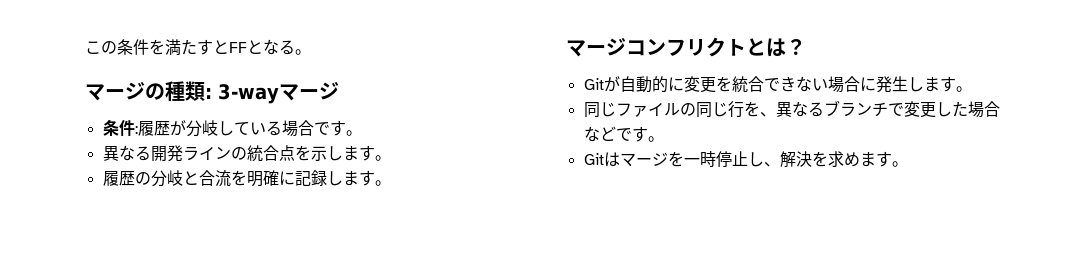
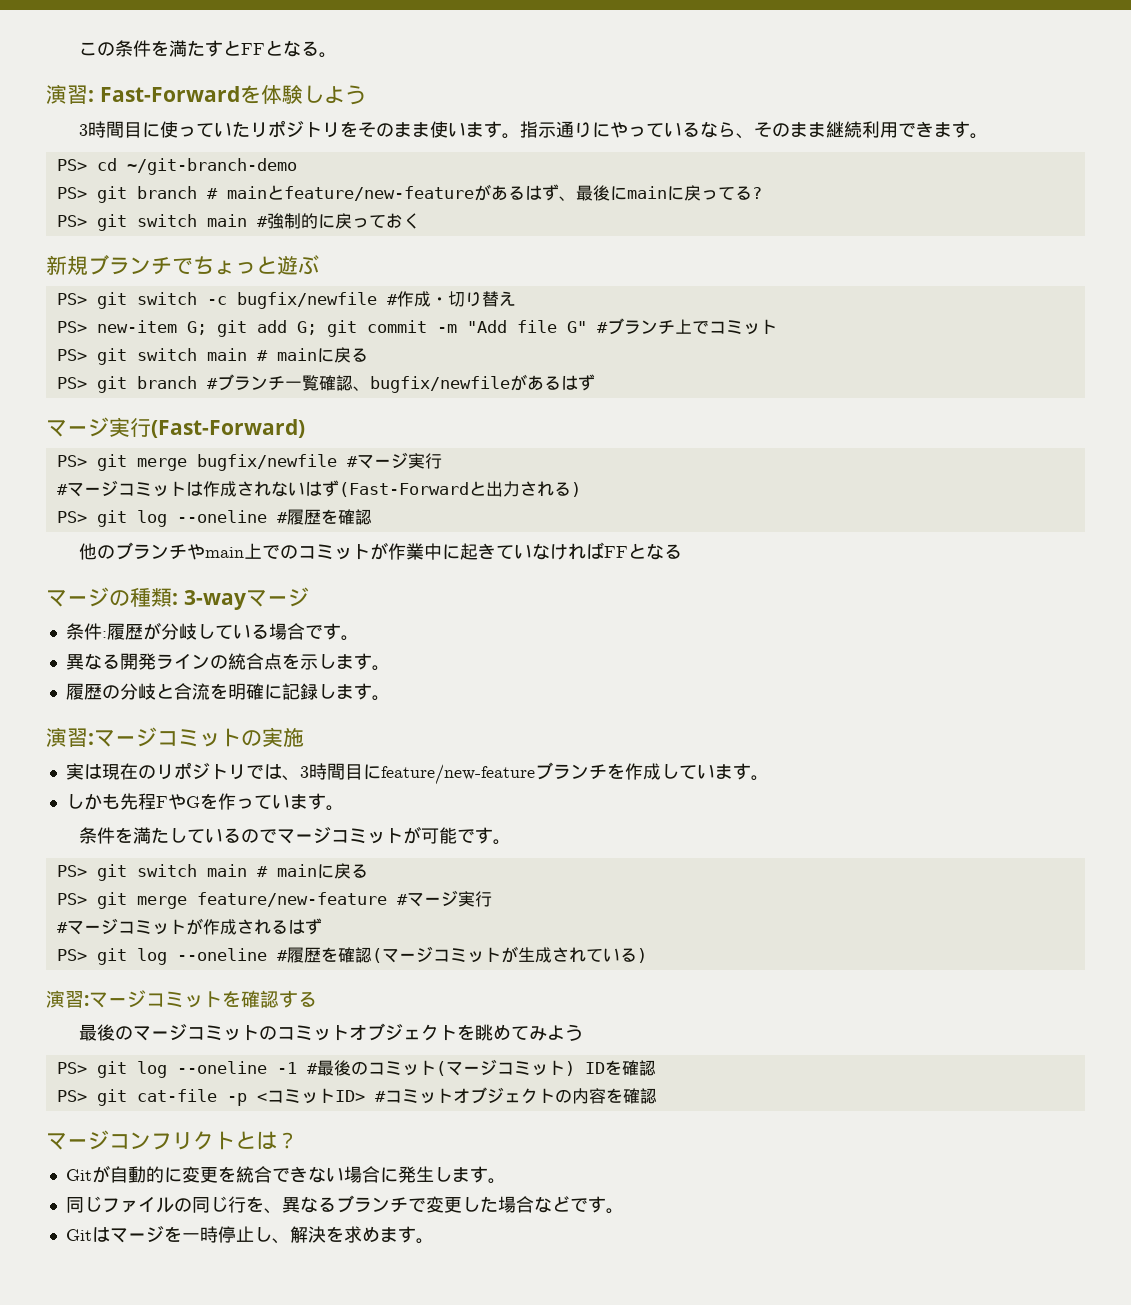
+ 演習: Fast-Forwardを体験しよう
+ 3時間目に使っていたリポジトリをそのまま使います。指示通りにやっているなら、そのまま継続利用できます。
+ PS> cd ~/git-branch-demo
+ PS> git branch # mainとfeature/new-featureがあるはず、最後にmainに戻ってる?
+ PS> git switch main #強制的に戻っておく
+ 新規ブランチでちょっと遊ぶ
+ PS> git switch -c bugfix/newfile #作成・切り替え
+ PS> new-item G; git add G; git commit -m "Add file G" #ブランチ上でコミット
+ PS> git switch main # mainに戻る
+ PS> git branch #ブランチ一覧確認、bugfix/newfileがあるはず
+ マージ実行(Fast-Forward)
+ PS> git merge bugfix/newfile #マージ実行
+ #マージコミットは作成されないはず(Fast-Forwardと出力される)
+ PS> git log --oneline #履歴を確認
+ 他のブランチやmain上でのコミットが作業中に起きていなければFFとなる
+ 演習:マージコミットの実施
+ 実は現在のリポジトリでは、3時間目にfeature/new-featureブランチを作成しています。
+ しかも先程FやGを作っています。
+ 条件を満たしているのでマージコミットが可能です。
+ PS> git switch main # mainに戻る
+ PS> git merge feature/new-feature #マージ実行
+ #マージコミットが作成されるはず
+ PS> git log --oneline #履歴を確認(マージコミットが生成されている)
+ 演習:マージコミットを確認する
+ 最後のマージコミットのコミットオブジェクトを眺めてみよう
+ PS> git log --oneline -1 #最後のコミット(マージコミット) IDを確認
+ PS> git cat-file -p <コミットID> #コミットオブジェクトの内容を確認

